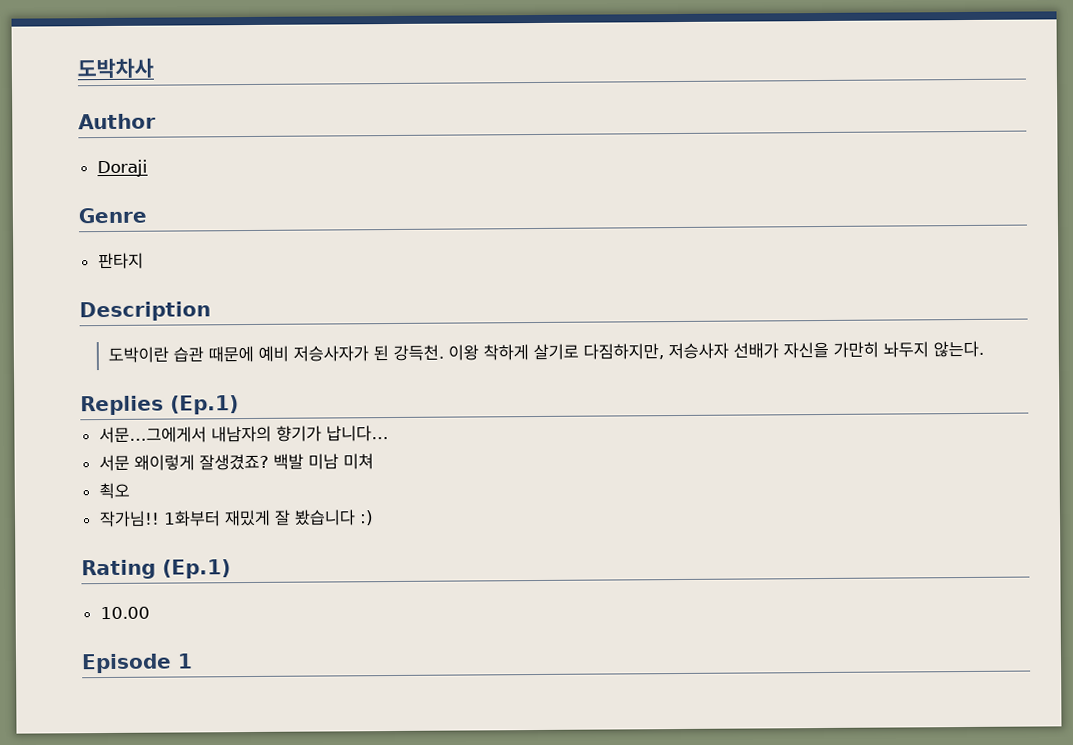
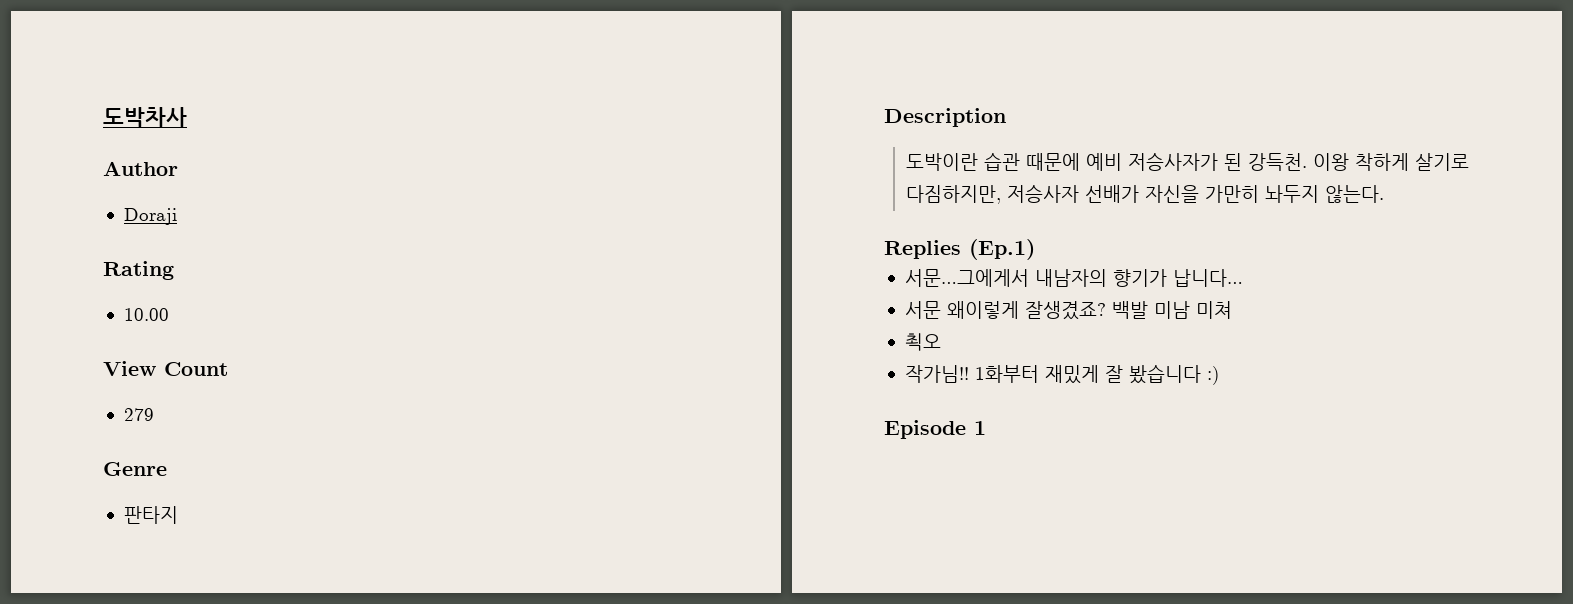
+ Rating
+ 10.00
+ View Count
+ 279
- Rating (Ep.1)
- 10.00

